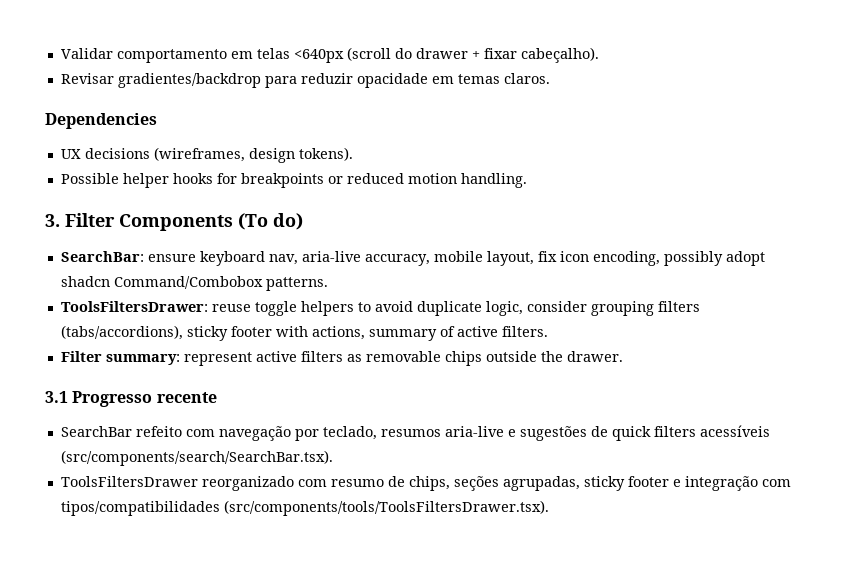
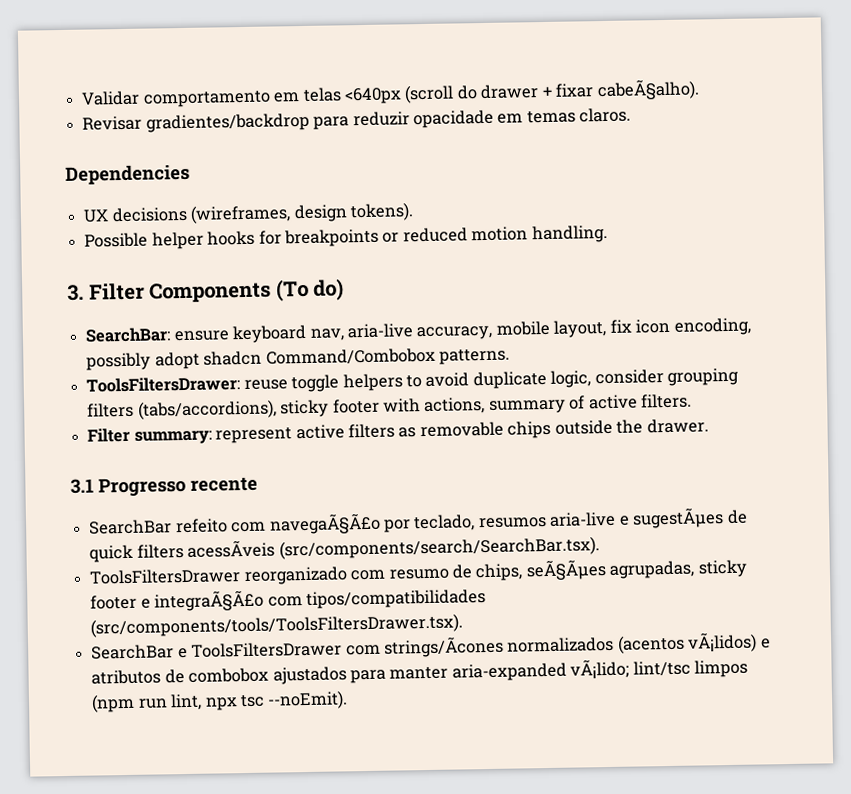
- Validar comportamento em telas <640px (scroll do drawer + fixar cabeçalho).
+ Validar comportamento em telas <640px (scroll do drawer + fixar cabeÃ§alho).
- SearchBar refeito com navegação por teclado, resumos aria-live e sugestões de quick filters acessíveis (src/components/search/SearchBar.tsx).
+ SearchBar refeito com navegaÃ§Ã£o por teclado, resumos aria-live e sugestÃµes de quick filters acessÃveis (src/components/search/SearchBar.tsx).
- ToolsFiltersDrawer reorganizado com resumo de chips, seções agrupadas, sticky footer e integração com tipos/compatibilidades (src/components/tools/ToolsFiltersDrawer.tsx).
+ ToolsFiltersDrawer reorganizado com resumo de chips, seÃ§Ãµes agrupadas, sticky footer e integraÃ§Ã£o com tipos/compatibilidades (src/components/tools/ToolsFiltersDrawer.tsx).
+ SearchBar e ToolsFiltersDrawer com strings/Ãcones normalizados (acentos vÃ¡lidos) e atributos de combobox ajustados para manter aria-expanded vÃ¡lido; lint/tsc limpos (npm run lint, npx tsc --noEmit).

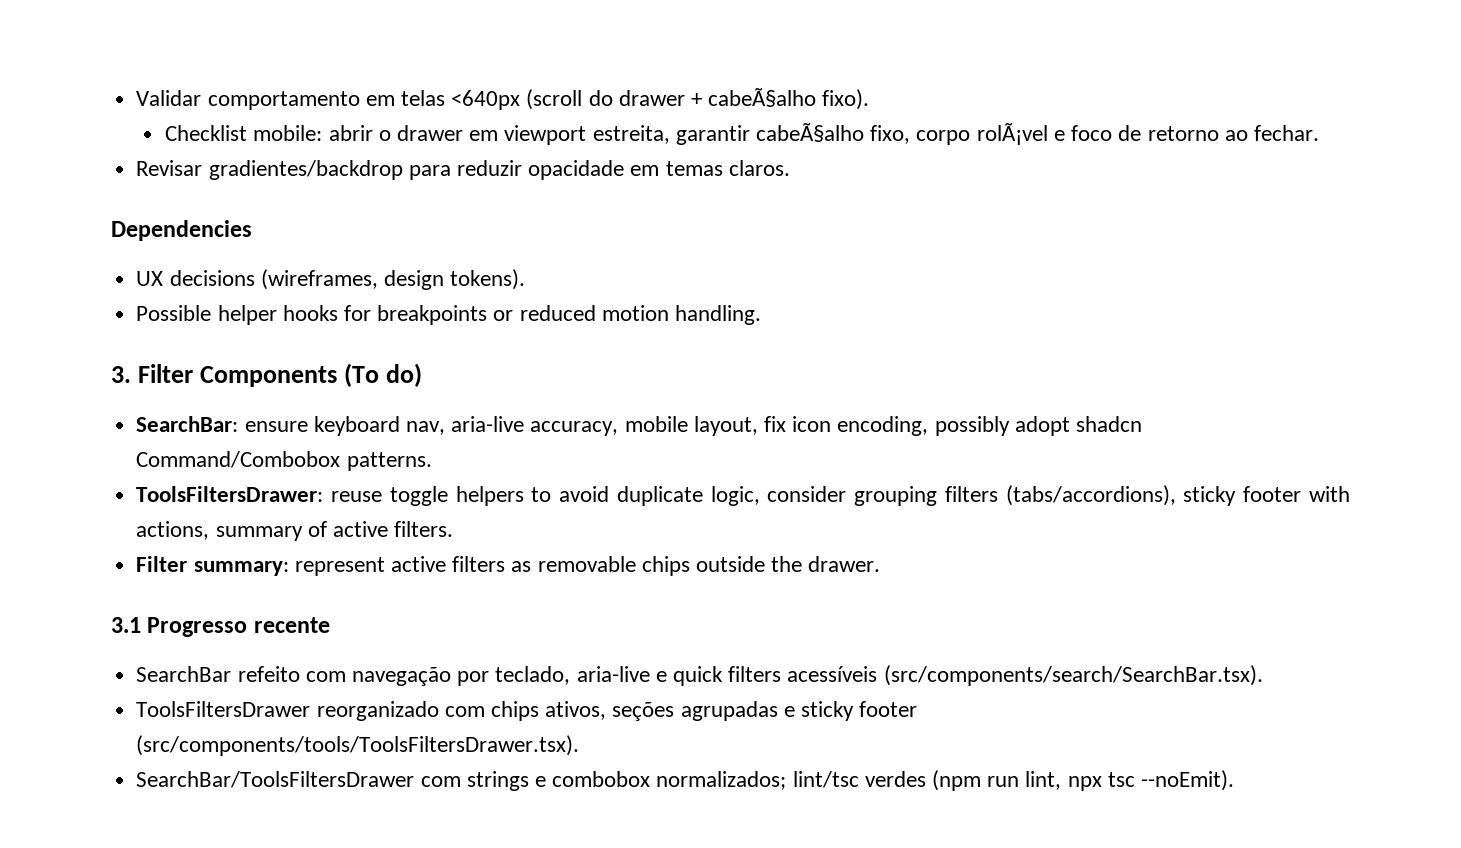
- Validar comportamento em telas <640px (scroll do drawer + fixar cabeÃ§alho).
+ Validar comportamento em telas <640px (scroll do drawer + cabeÃ§alho fixo).
+ Checklist mobile: abrir o drawer em viewport estreita, garantir cabeÃ§alho fixo, corpo rolÃ¡vel e foco de retorno ao fechar.
- SearchBar refeito com navegaÃ§Ã£o por teclado, resumos aria-live e sugestÃµes de quick filters acessÃveis (src/components/search/SearchBar.tsx).
+ SearchBar refeito com navegação por teclado, aria-live e quick filters acessíveis (src/components/search/SearchBar.tsx).
- ToolsFiltersDrawer reorganizado com resumo de chips, seÃ§Ãµes agrupadas, sticky footer e integraÃ§Ã£o com tipos/compatibilidades (src/components/tools/ToolsFiltersDrawer.tsx).
- SearchBar e ToolsFiltersDrawer com strings/Ãcones normalizados (acentos vÃ¡lidos) e atributos de combobox ajustados para manter aria-expanded vÃ¡lido; lint/tsc limpos (npm run lint, npx tsc --noEmit).
+ ToolsFiltersDrawer reorganizado com chips ativos, seções agrupadas e sticky footer (src/components/tools/ToolsFiltersDrawer.tsx).
+ SearchBar/ToolsFiltersDrawer com strings e combobox normalizados; lint/tsc verdes (npm run lint, npx tsc --noEmit).

